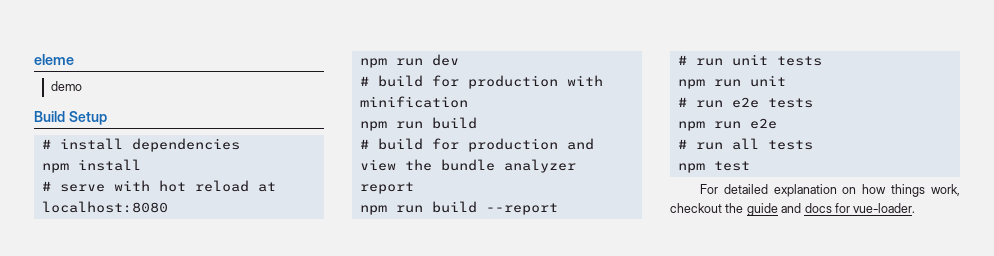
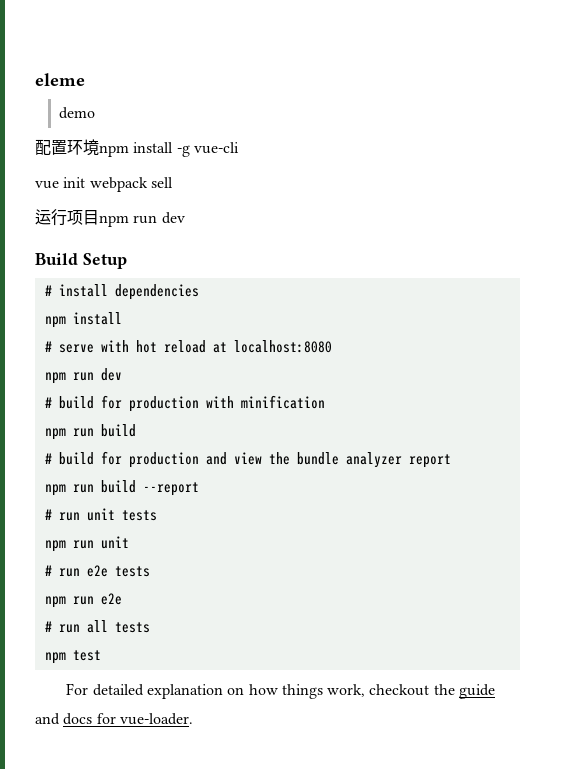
+ 配置环境npm install -g vue-cli
+ vue init webpack sell
+ 运行项目npm run dev

